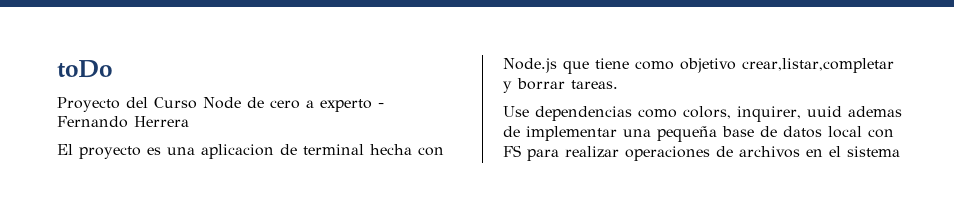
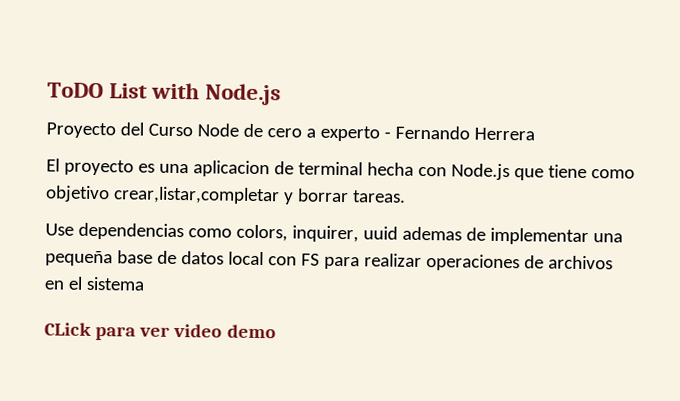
- toDo
+ ToDO List with Node.js
+ CLick para ver video demo

